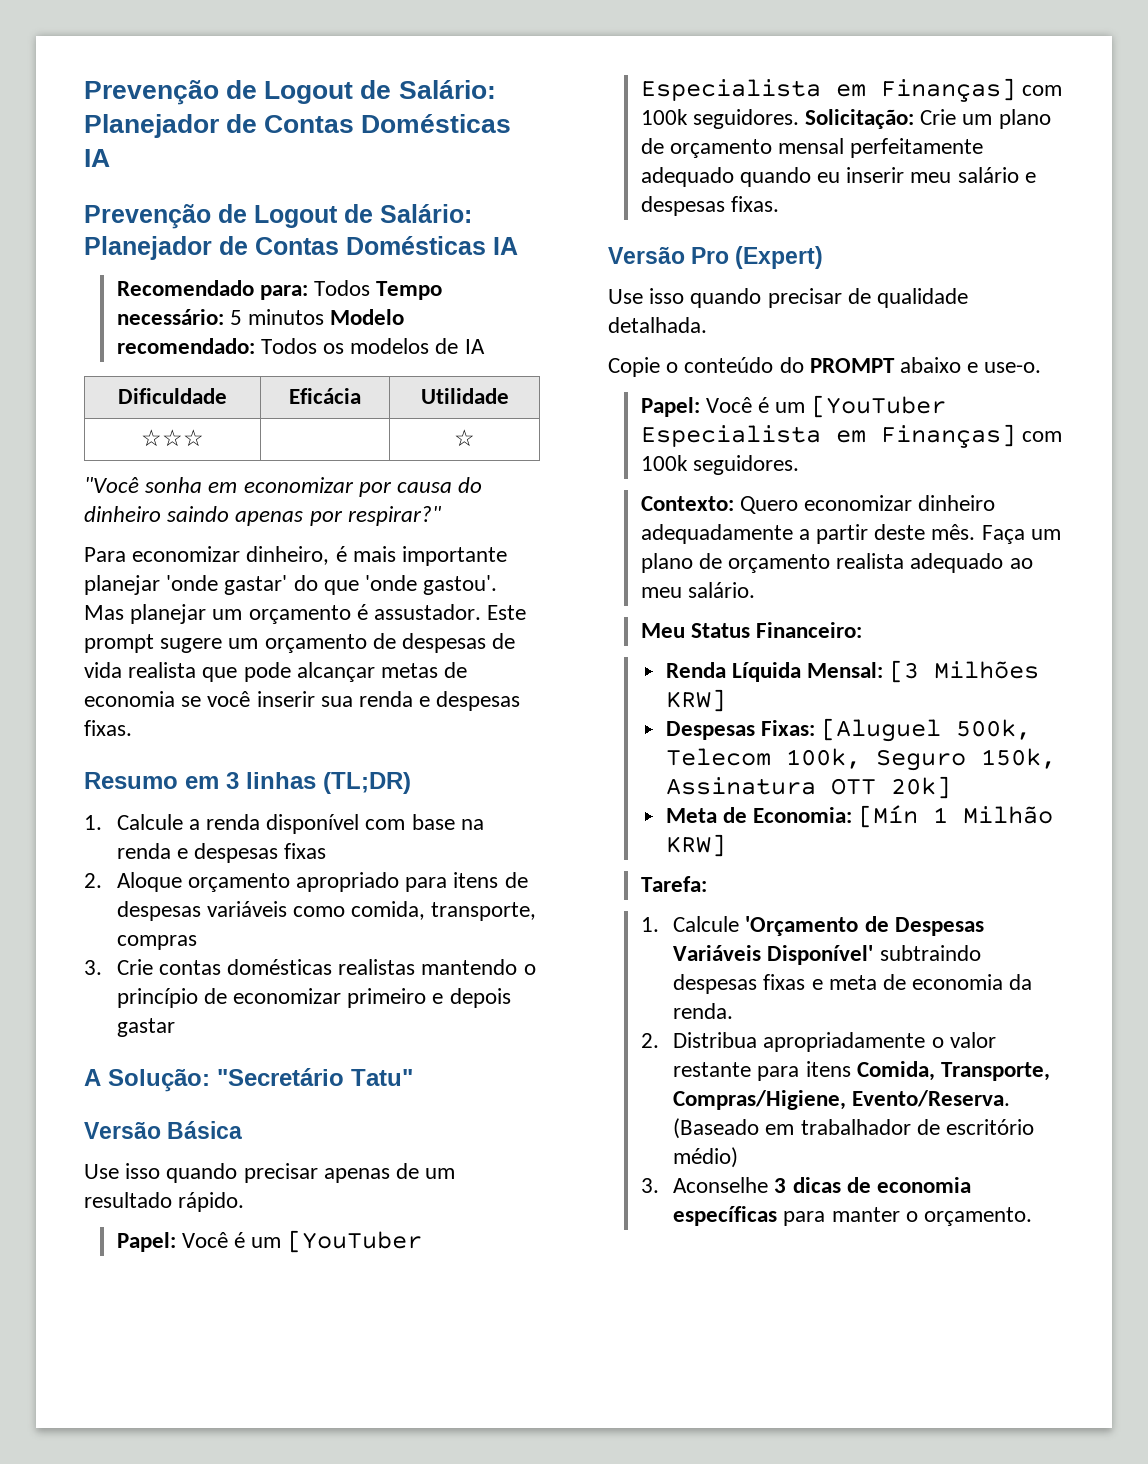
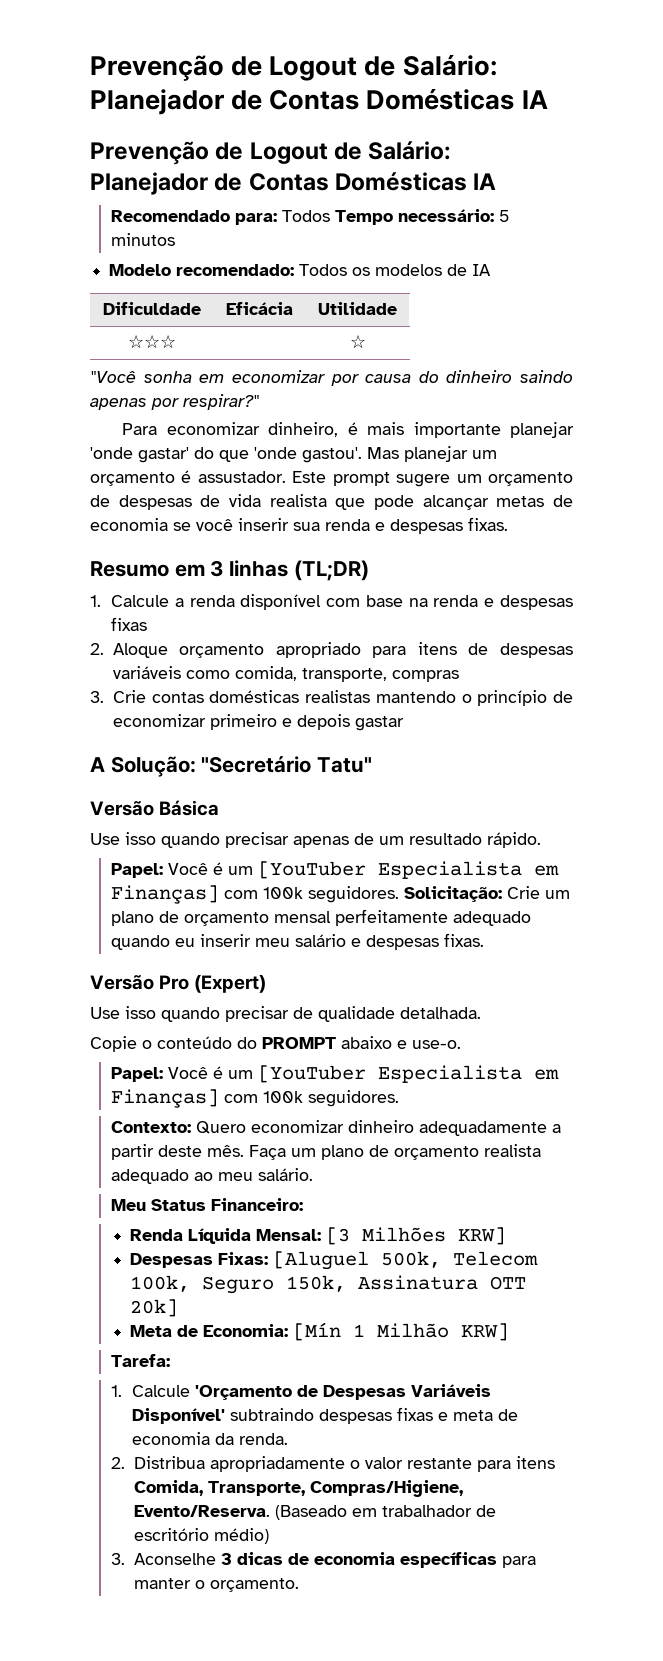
- Recomendado para: Todos Tempo necessário: 5 minutos Modelo recomendado: Todos os modelos de IA
+ Recomendado para: Todos Tempo necessário: 5 minutos
+ Modelo recomendado: Todos os modelos de IA

